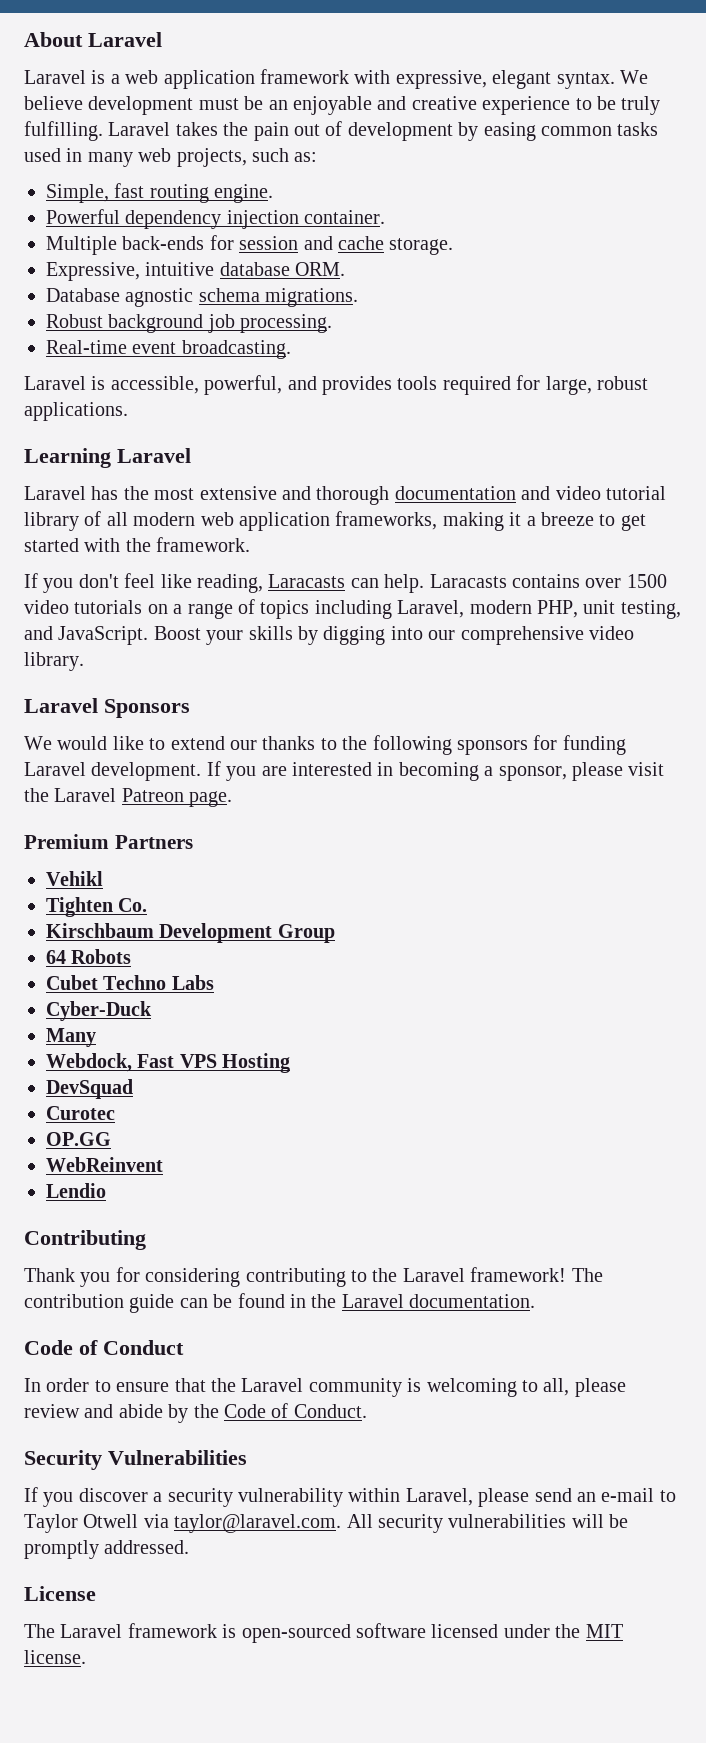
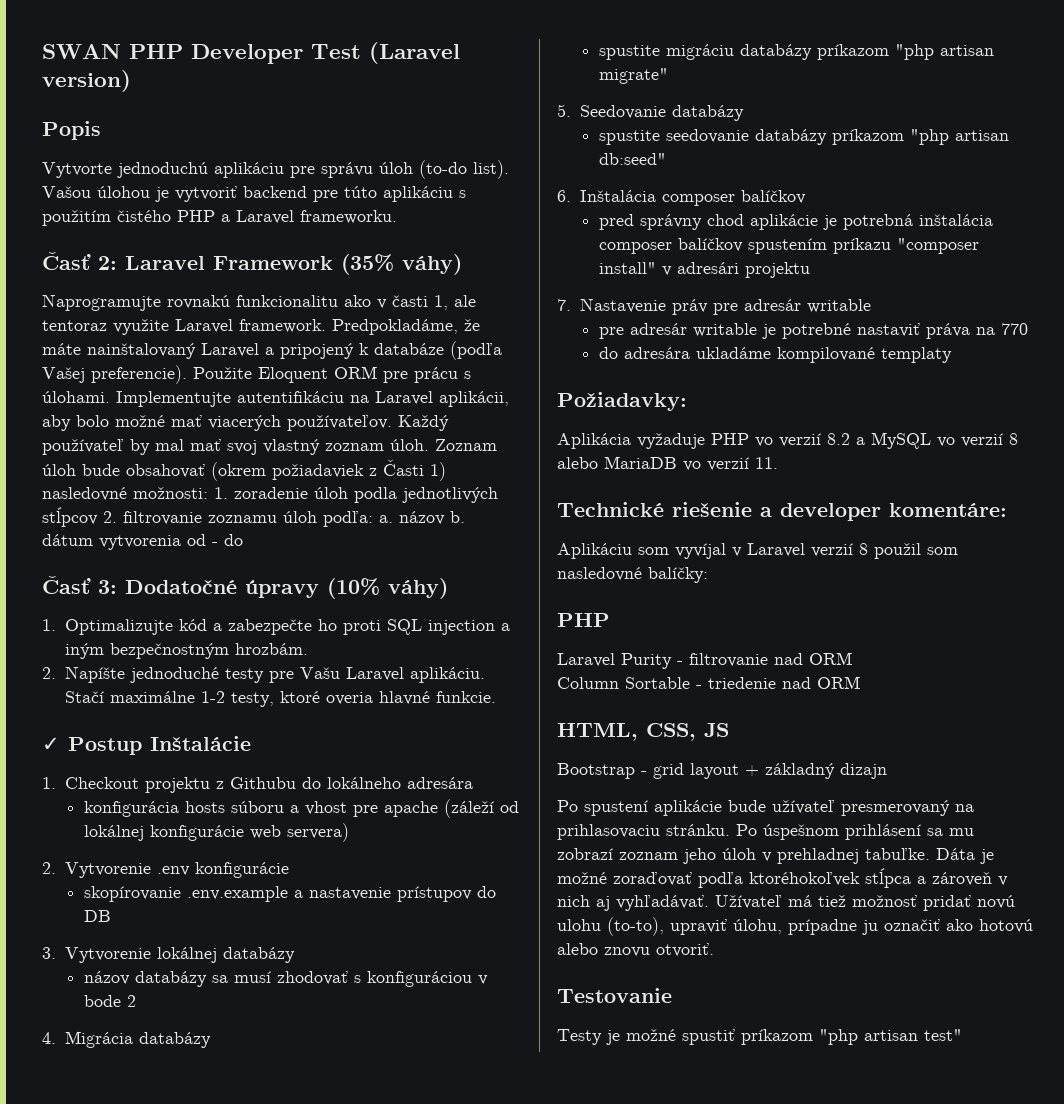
- About Laravel
- Laravel is a web application framework with expressive, elegant syntax. We believe development must be an enjoyable and creative experience to be truly fulfilling. Laravel takes the pain out of development by easing common tasks used in many web projects, such as:
- Simple, fast routing engine.
- Powerful dependency injection container.
- Multiple back-ends for session and cache storage.
- Expressive, intuitive database ORM.
- Database agnostic schema migrations.
- Robust background job processing.
- Real-time event broadcasting.
- Laravel is accessible, powerful, and provides tools required for large, robust applications.
- Learning Laravel
- Laravel has the most extensive and thorough documentation and video tutorial library of all modern web application frameworks, making it a breeze to get started with the framework.
- If you don't feel like reading, Laracasts can help. Laracasts contains over 1500 video tutorials on a range of topics including Laravel, modern PHP, unit testing, and JavaScript. Boost your skills by digging into our comprehensive video library.
- Laravel Sponsors
- We would like to extend our thanks to the following sponsors for funding Laravel development. If you are interested in becoming a sponsor, please visit the Laravel Patreon page.
- Premium Partners
- Vehikl
- Tighten Co.
- Kirschbaum Development Group
- 64 Robots
- Cubet Techno Labs
- Cyber-Duck
- Many
- Webdock, Fast VPS Hosting
- DevSquad
- Curotec
- OP.GG
- WebReinvent
- Lendio
- Contributing
- Thank you for considering contributing to the Laravel framework! The contribution guide can be found in the Laravel documentation.
- Code of Conduct
- In order to ensure that the Laravel community is welcoming to all, please review and abide by the Code of Conduct.
- Security Vulnerabilities
- If you discover a security vulnerability within Laravel, please send an e-mail to Taylor Otwell via taylor@laravel.com. All security vulnerabilities will be promptly addressed.
- License
- The Laravel framework is open-sourced software licensed under the MIT license.
+ SWAN PHP Developer Test (Laravel version)
+ Popis
+ Vytvorte jednoduchú aplikáciu pre správu úloh (to-do list). Vašou úlohou je vytvoriť backend pre túto aplikáciu s použitím čistého PHP a Laravel frameworku.
+ Časť 2: Laravel Framework (35% váhy)
+ Naprogramujte rovnakú funkcionalitu ako v časti 1, ale tentoraz využite Laravel framework. Predpokladáme, že máte nainštalovaný Laravel a pripojený k databáze (podľa Vašej preferencie). Použite Eloquent ORM pre prácu s úlohami. Implementujte autentifikáciu na Laravel aplikácii, aby bolo možné mať viacerých používateľov. Každý používateľ by mal mať svoj vlastný zoznam úloh. Zoznam úloh bude obsahovať (okrem požiadaviek z Časti 1) nasledovné možnosti: 1. zoradenie úloh podla jednotlivých stĺpcov 2. filtrovanie zoznamu úloh podľa: a. názov b. dátum vytvorenia od - do
+ Časť 3: Dodatočné úpravy (10% váhy)
+ 1. Optimalizujte kód a zabezpečte ho proti SQL injection a iným bezpečnostným hrozbám.
+ 2. Napíšte jednoduché testy pre Vašu Laravel aplikáciu. Stačí maximálne 1-2 testy, ktoré overia hlavné funkcie.
+ ✓ Postup Inštalácie
+ 1. Checkout projektu z Githubu do lokálneho adresára
+ konfigurácia hosts súboru a vhost pre apache (záleží od lokálnej konfigurácie web servera)
+ 2. Vytvorenie .env konfigurácie
+ skopírovanie .env.example a nastavenie prístupov do DB
+ 3. Vytvorenie lokálnej databázy
+ názov databázy sa musí zhodovať s konfiguráciou v bode 2
+ 4. Migrácia databázy
+ spustite migráciu databázy príkazom "php artisan migrate"
+ 5. Seedovanie databázy
+ spustite seedovanie databázy príkazom "php artisan db:seed"
+ 6. Inštalácia composer balíčkov
+ pred správny chod aplikácie je potrebná inštalácia composer balíčkov spustením príkazu "composer install" v adresári projektu
+ 7. Nastavenie práv pre adresár writable
+ pre adresár writable je potrebné nastaviť práva na 770
+ do adresára ukladáme kompilované templaty
+ Požiadavky:
+ Aplikácia vyžaduje PHP vo verzií 8.2 a MySQL vo verzií 8 alebo MariaDB vo verzií 11.
+ Technické riešenie a developer komentáre:
+ Aplikáciu som vyvíjal v Laravel verzií 8 použil som nasledovné balíčky:
+ PHP
+ Laravel Purity - filtrovanie nad ORM
+ Column Sortable - triedenie nad ORM
+ HTML, CSS, JS
+ Bootstrap - grid layout + základný dizajn
+ Po spustení aplikácie bude užívateľ presmerovaný na prihlasovaciu stránku. Po úspešnom prihlásení sa mu zobrazí zoznam jeho úloh v prehladnej tabuľke. Dáta je možné zoraďovať podľa ktoréhokoľvek stĺpca a zároveň v nich aj vyhľadávať. Užívateľ má tiež možnosť pridať novú ulohu (to-to), upraviť úlohu, prípadne ju označiť ako hotovú alebo znovu otvoriť.
+ Testovanie
+ Testy je možné spustiť príkazom "php artisan test"

